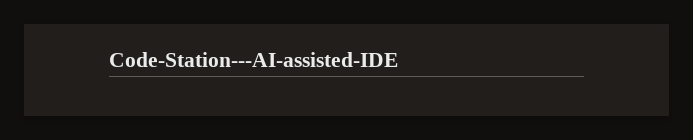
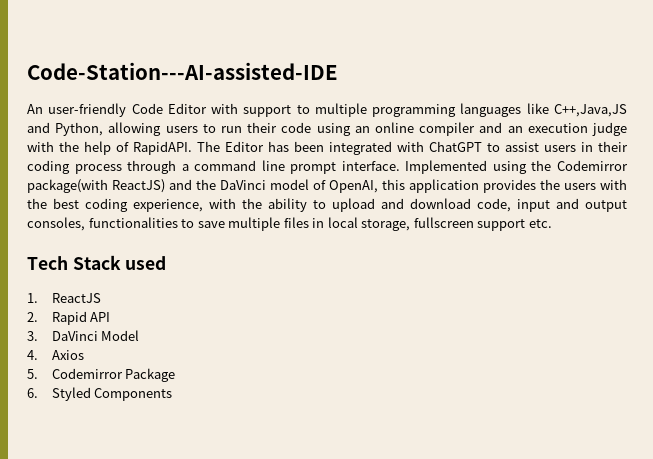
+ An user-friendly Code Editor with support to multiple programming languages like C++,Java,JS and Python, allowing users to run their code using an online compiler and an execution judge with the help of RapidAPI. The Editor has been integrated with ChatGPT to assist users in their coding process through a command line prompt interface. Implemented using the Codemirror package(with ReactJS) and the DaVinci model of OpenAI, this application provides the users with the best coding experience, with the ability to upload and download code, input and output consoles, functionalities to save multiple files in local storage, fullscreen support etc.
+ Tech Stack used
+ 1. ReactJS
+ 2. Rapid API
+ 3. DaVinci Model
+ 4. Axios
+ 5. Codemirror Package
+ 6. Styled Components

